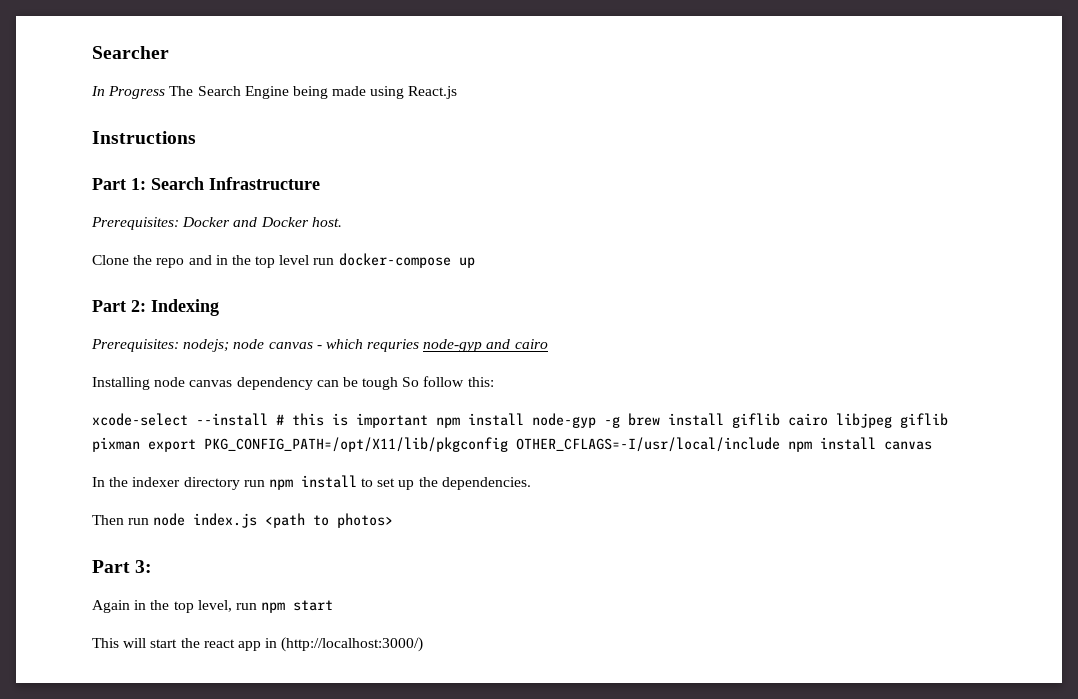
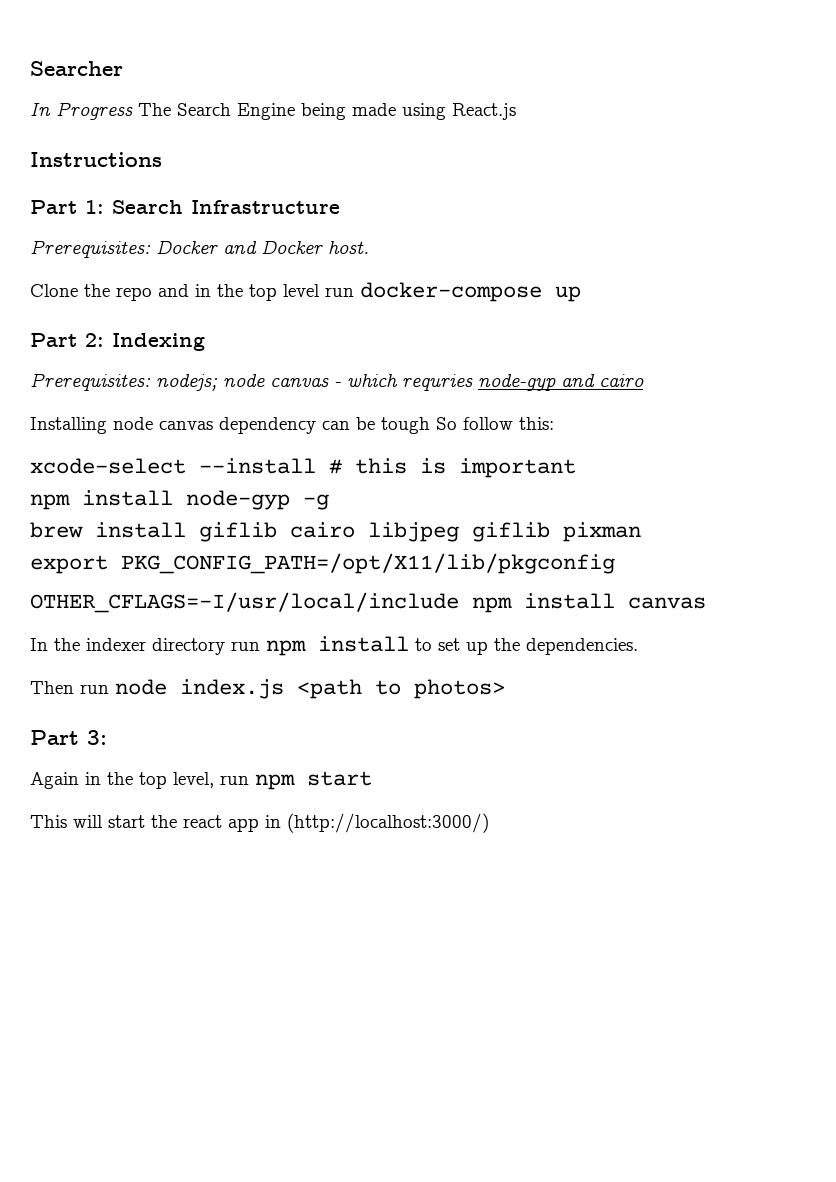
- xcode-select --install # this is important npm install node-gyp -g brew install giflib cairo libjpeg giflib pixman export PKG_CONFIG_PATH=/opt/X11/lib/pkgconfig OTHER_CFLAGS=-I/usr/local/include npm install canvas
+ xcode-select --install # this is important
+ npm install node-gyp -g
+ brew install giflib cairo libjpeg giflib pixman
+ export PKG_CONFIG_PATH=/opt/X11/lib/pkgconfig
+ OTHER_CFLAGS=-I/usr/local/include npm install canvas

